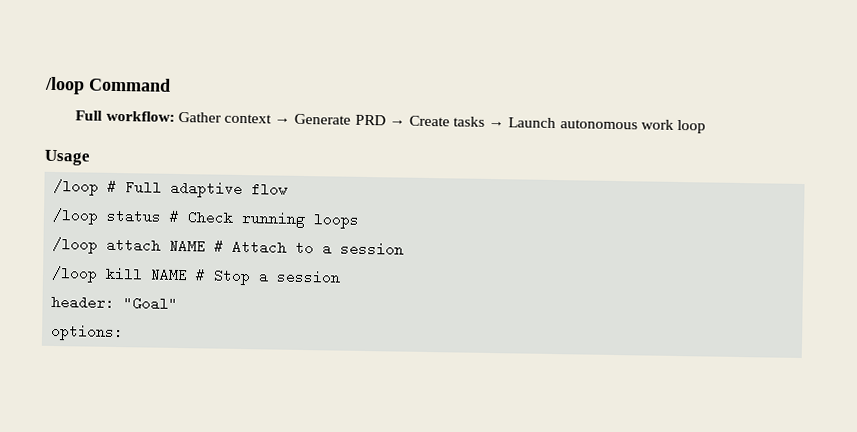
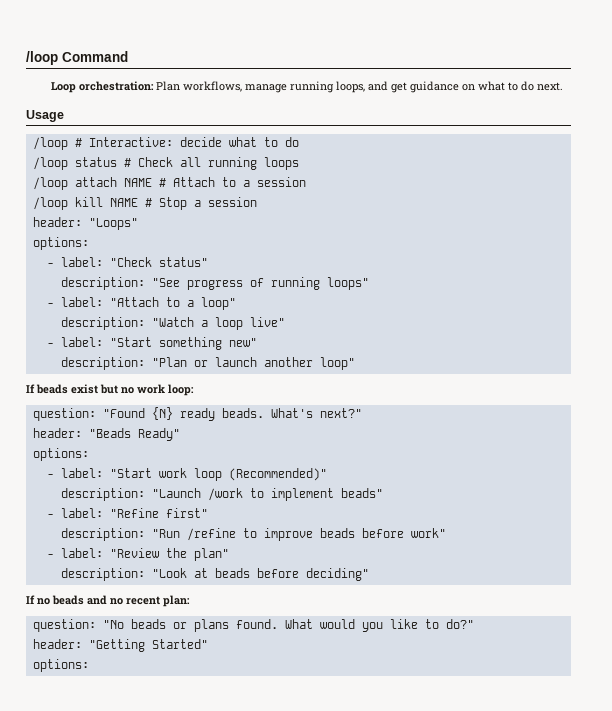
- Full workflow: Gather context → Generate PRD → Create tasks → Launch autonomous work loop
+ Loop orchestration: Plan workflows, manage running loops, and get guidance on what to do next.
  Usage
- /loop # Full adaptive flow
+ /loop # Interactive: decide what to do
- /loop status # Check running loops
+ /loop status # Check all running loops
- header: "Goal"
+ header: "Loops"
+ options:
+ - label: "Check status"
+ description: "See progress of running loops"
+ - label: "Attach to a loop"
+ description: "Watch a loop live"
+ - label: "Start something new"
+ description: "Plan or launch another loop"
+ If beads exist but no work loop:
+ question: "Found {N} ready beads. What's next?"
+ header: "Beads Ready"
+ options:
+ - label: "Start work loop (Recommended)"
+ description: "Launch /work to implement beads"
+ - label: "Refine first"
+ description: "Run /refine to improve beads before work"
+ - label: "Review the plan"
+ description: "Look at beads before deciding"
+ If no beads and no recent plan:
+ question: "No beads or plans found. What would you like to do?"
+ header: "Getting Started"

